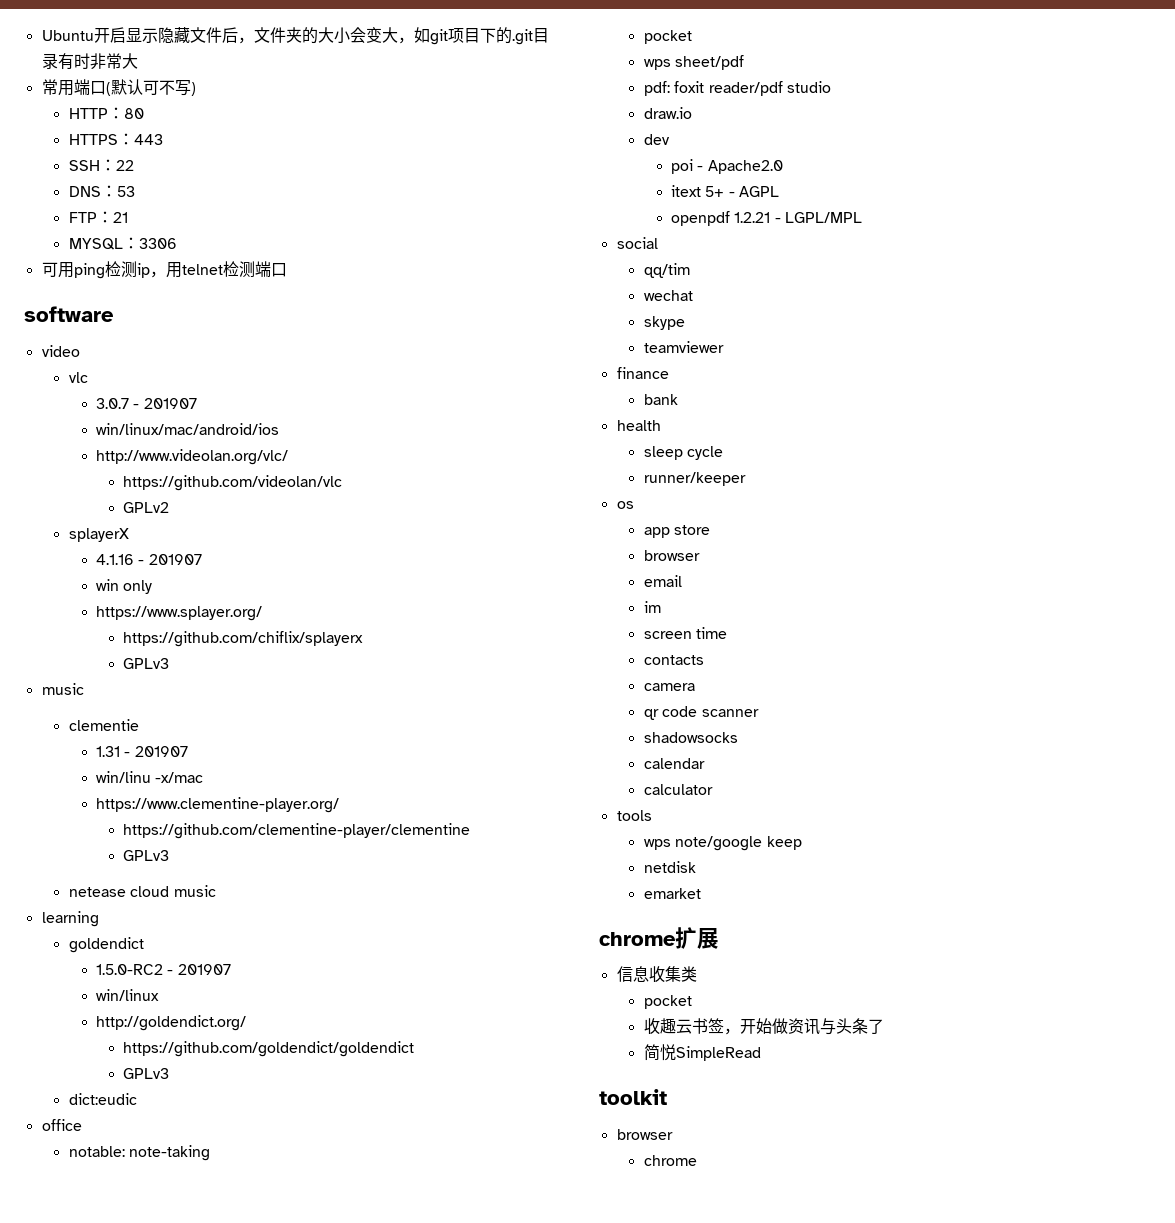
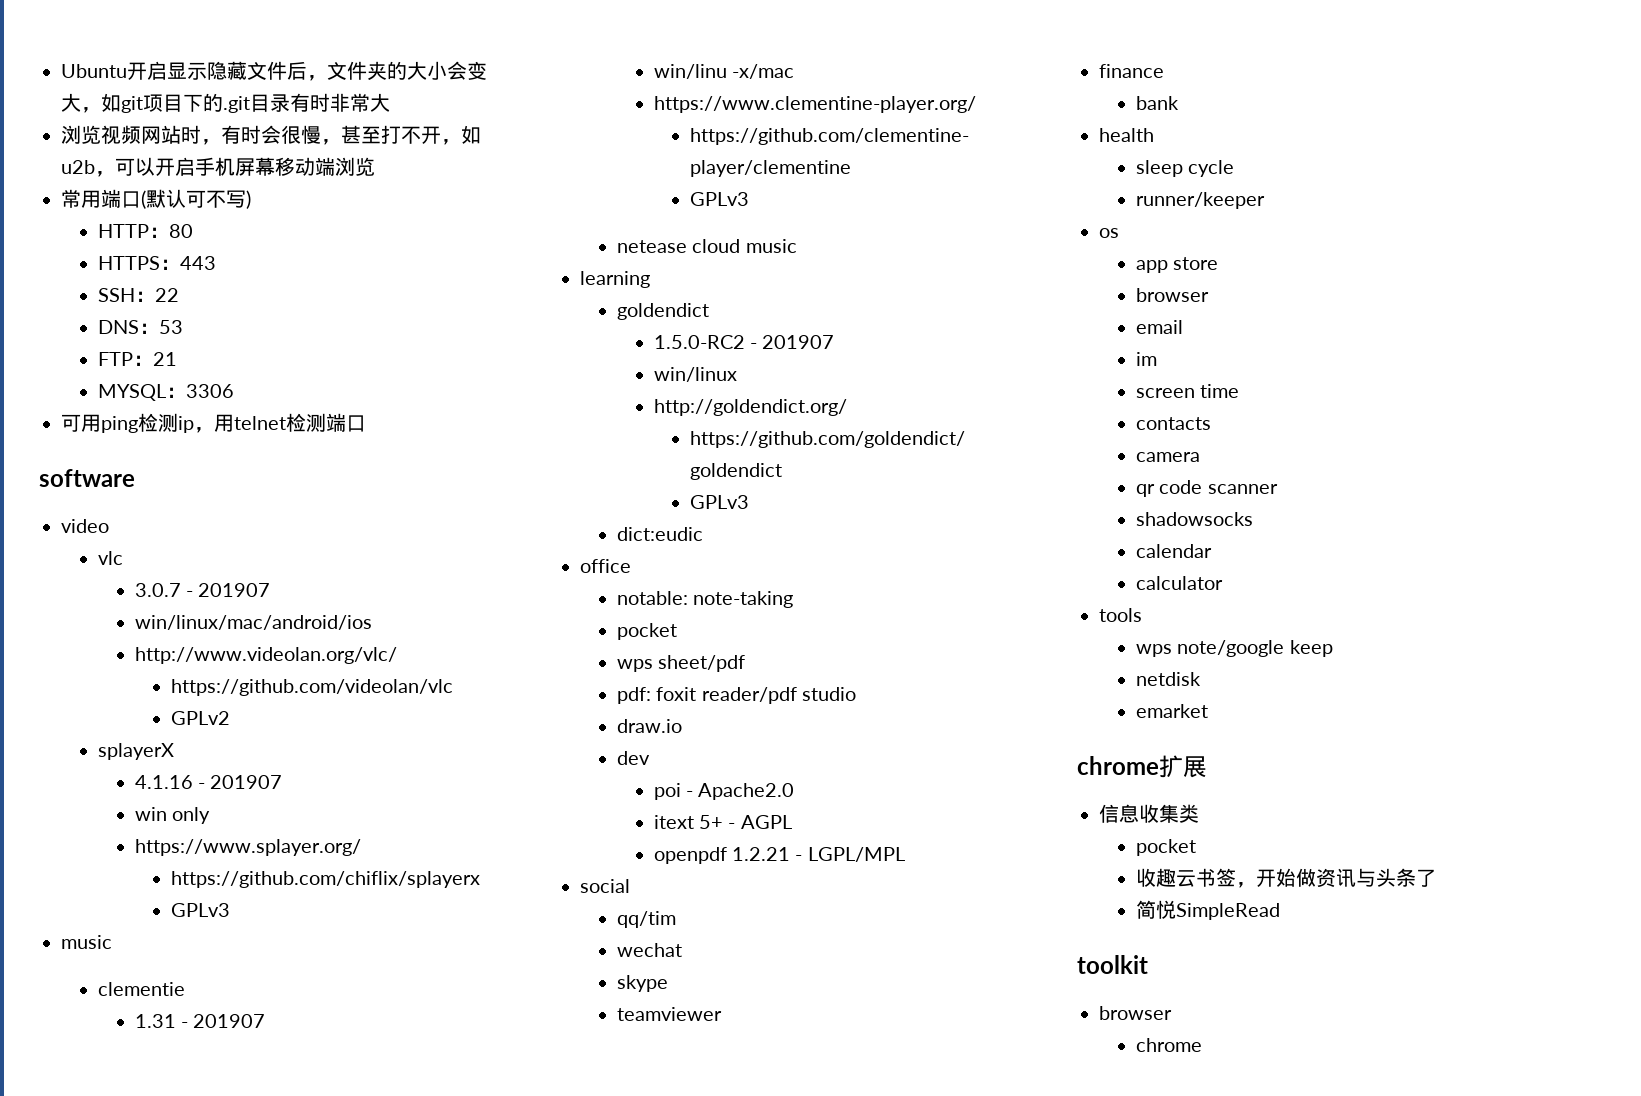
+ 浏览视频网站时，有时会很慢，甚至打不开，如u2b，可以开启手机屏幕移动端浏览

